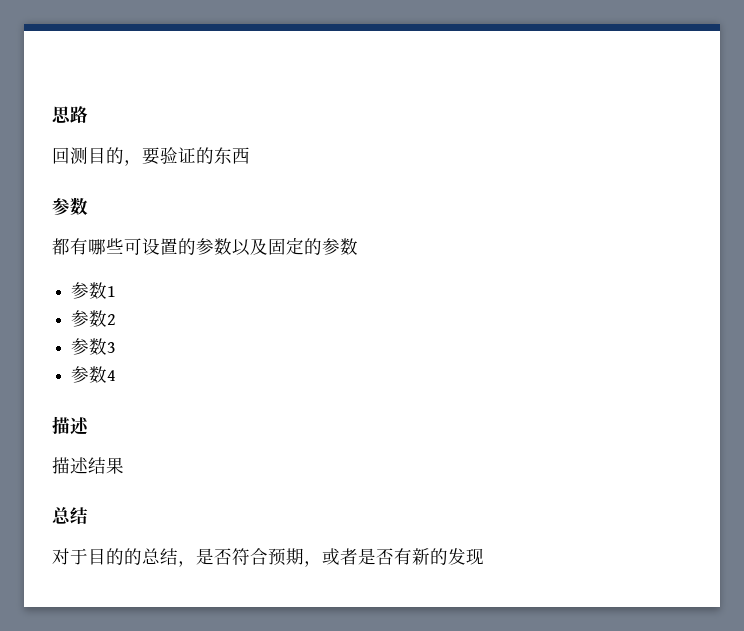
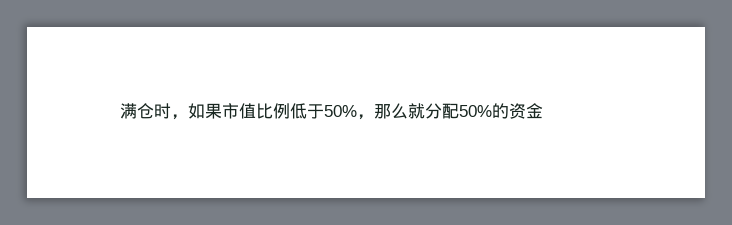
- 思路
- 回测目的，要验证的东西
- 参数
- 都有哪些可设置的参数以及固定的参数
- 参数1
- 参数2
- 参数3
- 参数4
- 描述
- 描述结果
- 总结
- 对于目的的总结，是否符合预期，或者是否有新的发现
+ 满仓时，如果市值比例低于50%，那么就分配50%的资金

